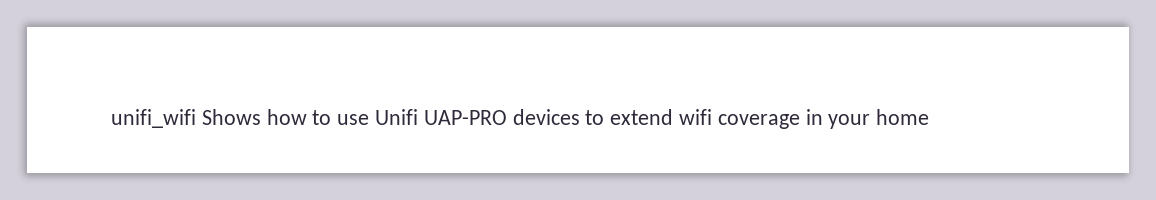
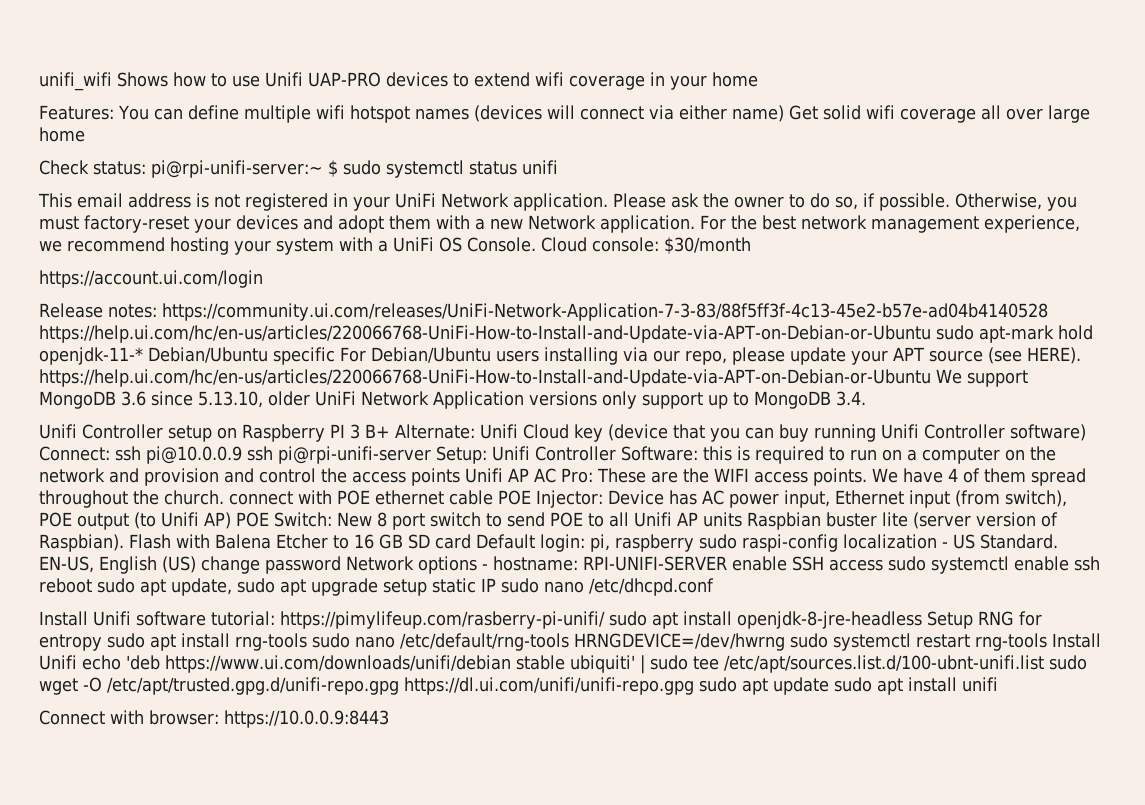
+ Features: You can define multiple wifi hotspot names (devices will connect via either name) Get solid wifi coverage all over large home
+ Check status: pi@rpi-unifi-server:~ $ sudo systemctl status unifi
+ This email address is not registered in your UniFi Network application. Please ask the owner to do so, if possible. Otherwise, you must factory-reset your devices and adopt them with a new Network application. For the best network management experience, we recommend hosting your system with a UniFi OS Console. Cloud console: $30/month
+ https://account.ui.com/login
+ Release notes: https://community.ui.com/releases/UniFi-Network-Application-7-3-83/88f5ff3f-4c13-45e2-b57e-ad04b4140528 https://help.ui.com/hc/en-us/articles/220066768-UniFi-How-to-Install-and-Update-via-APT-on-Debian-or-Ubuntu sudo apt-mark hold openjdk-11-* Debian/Ubuntu specific For Debian/Ubuntu users installing via our repo, please update your APT source (see HERE). https://help.ui.com/hc/en-us/articles/220066768-UniFi-How-to-Install-and-Update-via-APT-on-Debian-or-Ubuntu We support MongoDB 3.6 since 5.13.10, older UniFi Network Application versions only support up to MongoDB 3.4.
+ Unifi Controller setup on Raspberry PI 3 B+ Alternate: Unifi Cloud key (device that you can buy running Unifi Controller software) Connect: ssh pi@10.0.0.9 ssh pi@rpi-unifi-server Setup: Unifi Controller Software: this is required to run on a computer on the network and provision and control the access points Unifi AP AC Pro: These are the WIFI access points. We have 4 of them spread throughout the church. connect with POE ethernet cable POE Injector: Device has AC power input, Ethernet input (from switch), POE output (to Unifi AP) POE Switch: New 8 port switch to send POE to all Unifi AP units Raspbian buster lite (server version of Raspbian). Flash with Balena Etcher to 16 GB SD card Default login: pi, raspberry sudo raspi-config localization - US Standard. EN-US, English (US) change password Network options - hostname: RPI-UNIFI-SERVER enable SSH access sudo systemctl enable ssh reboot sudo apt update, sudo apt upgrade setup static IP sudo nano /etc/dhcpd.conf
+ Install Unifi software tutorial: https://pimylifeup.com/rasberry-pi-unifi/ sudo apt install openjdk-8-jre-headless Setup RNG for entropy sudo apt install rng-tools sudo nano /etc/default/rng-tools HRNGDEVICE=/dev/hwrng sudo systemctl restart rng-tools Install Unifi echo 'deb https://www.ui.com/downloads/unifi/debian stable ubiquiti' | sudo tee /etc/apt/sources.list.d/100-ubnt-unifi.list sudo wget -O /etc/apt/trusted.gpg.d/unifi-repo.gpg https://dl.ui.com/unifi/unifi-repo.gpg sudo apt update sudo apt install unifi
+ Connect with browser: https://10.0.0.9:8443

